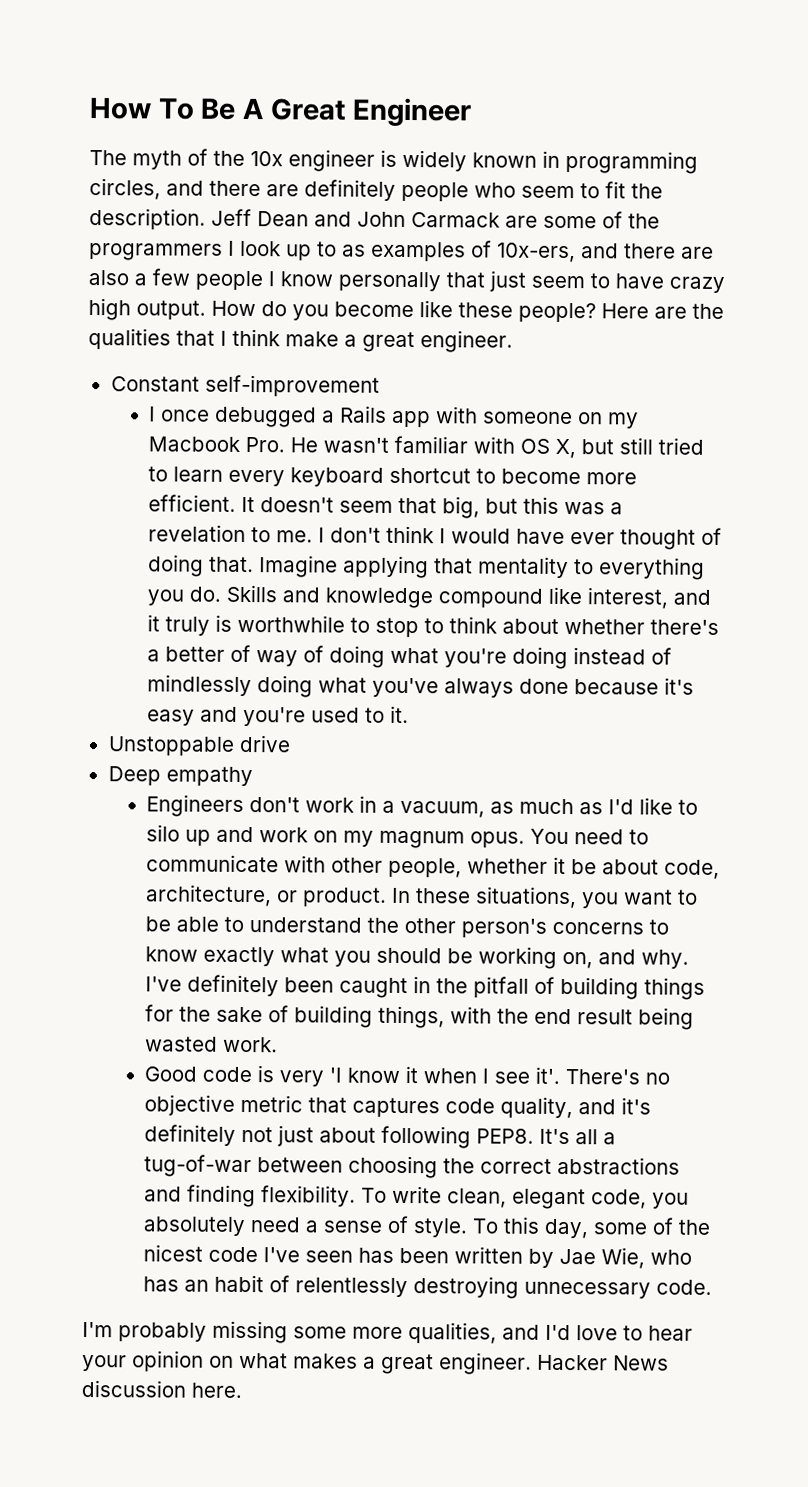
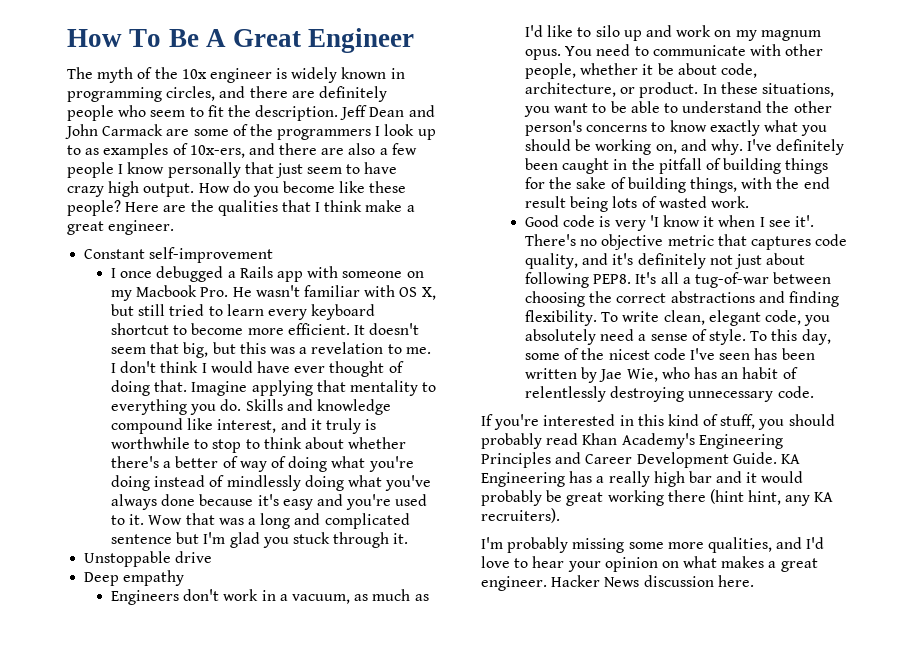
+ Wow that was a long and complicated sentence but I'm glad you stuck through it.
- I've definitely been caught in the pitfall of building things for the sake of building things, with the end result being wasted work.
+ I've definitely been caught in the pitfall of building things for the sake of building things, with the end result being lots of wasted work.
+ If you're interested in this kind of stuff, you should probably read Khan Academy's Engineering Principles and Career Development Guide. KA Engineering has a really high bar and it would probably be great working there (hint hint, any KA recruiters).

